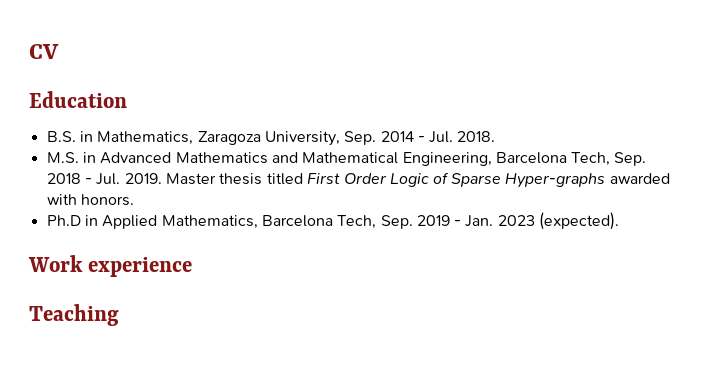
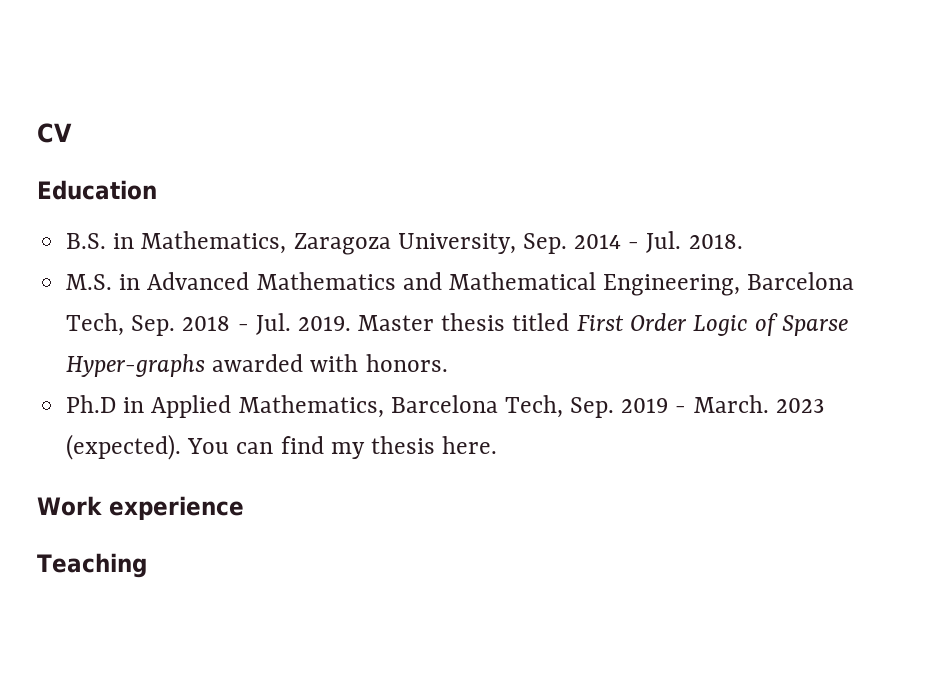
- Ph.D in Applied Mathematics, Barcelona Tech, Sep. 2019 - Jan. 2023 (expected).
+ Ph.D in Applied Mathematics, Barcelona Tech, Sep. 2019 - March. 2023 (expected). You can find my thesis here.

